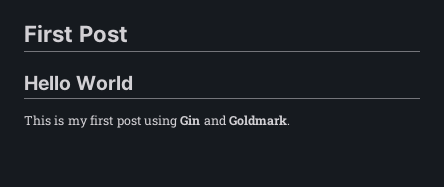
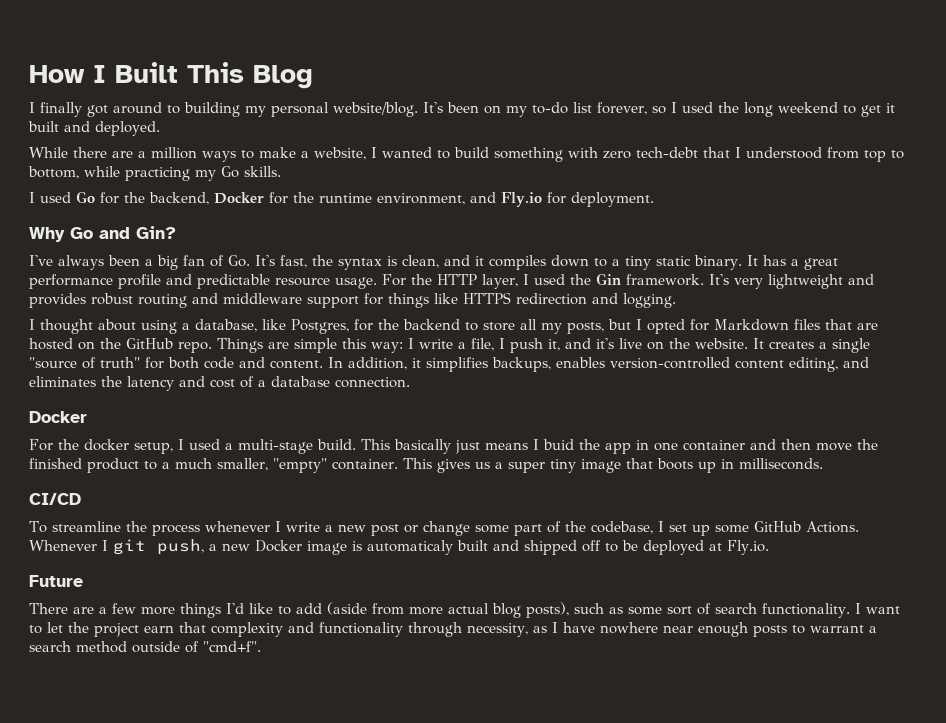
- First Post
- Hello World
- This is my first post using Gin and Goldmark.
+ How I Built This Blog
+ I finally got around to building my personal website/blog. It's been on my to-do list forever, so I used the long weekend to get it built and deployed.
+ While there are a million ways to make a website, I wanted to build something with zero tech-debt that I understood from top to bottom, while practicing my Go skills.
+ I used Go for the backend, Docker for the runtime environment, and Fly.io for deployment.
+ Why Go and Gin?
+ I've always been a big fan of Go. It's fast, the syntax is clean, and it compiles down to a tiny static binary. It has a great performance profile and predictable resource usage. For the HTTP layer, I used the Gin framework. It's very lightweight and provides robust routing and middleware support for things like HTTPS redirection and logging.
+ I thought about using a database, like Postgres, for the backend to store all my posts, but I opted for Markdown files that are hosted on the GitHub repo. Things are simple this way: I write a file, I push it, and it's live on the website. It creates a single "source of truth" for both code and content. In addition, it simplifies backups, enables version-controlled content editing, and eliminates the latency and cost of a database connection.
+ Docker
+ For the docker setup, I used a multi-stage build. This basically just means I buid the app in one container and then move the finished product to a much smaller, "empty" container. This gives us a super tiny image that boots up in milliseconds.
+ CI/CD
+ To streamline the process whenever I write a new post or change some part of the codebase, I set up some GitHub Actions. Whenever I git push, a new Docker image is automaticaly built and shipped off to be deployed at Fly.io.
+ Future
+ There are a few more things I'd like to add (aside from more actual blog posts), such as some sort of search functionality. I want to let the project earn that complexity and functionality through necessity, as I have nowhere near enough posts to warrant a search method outside of "cmd+f".

